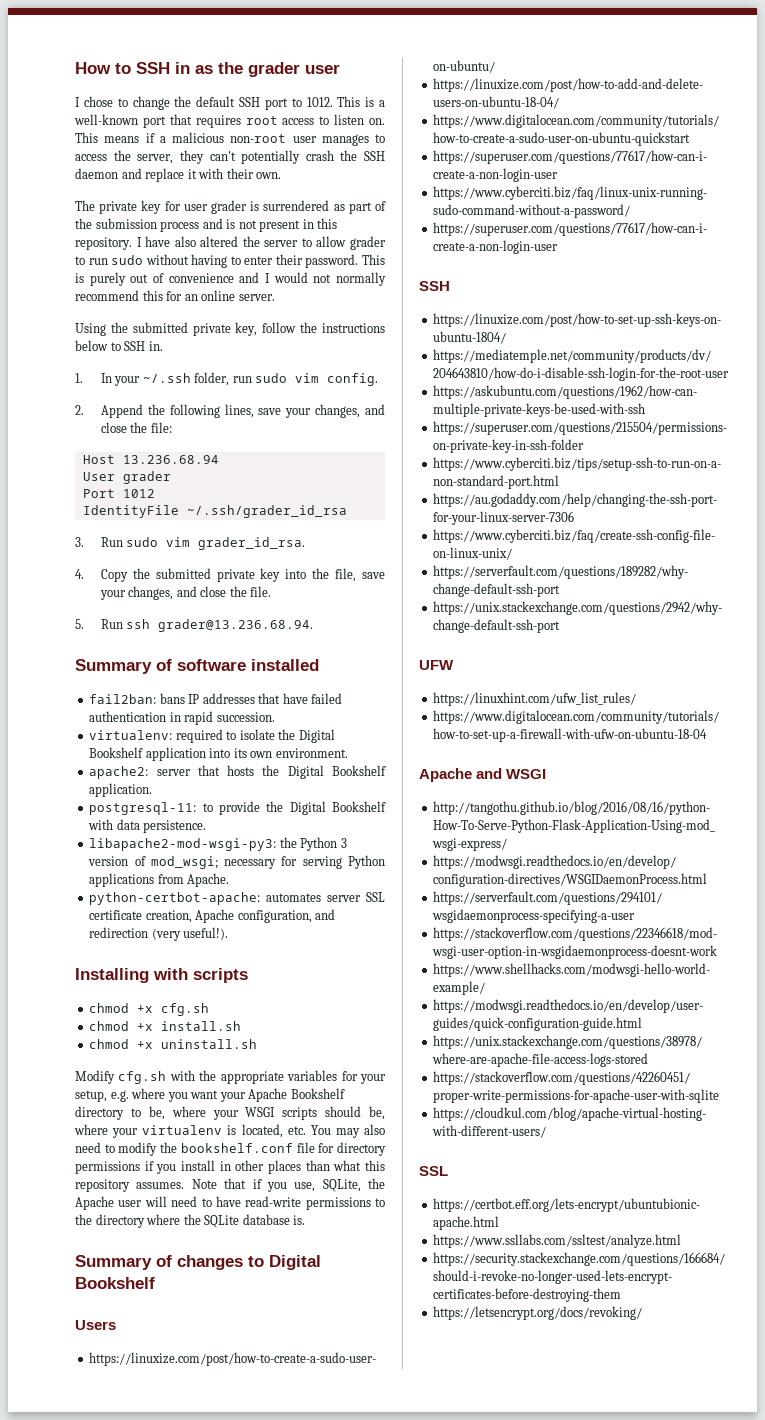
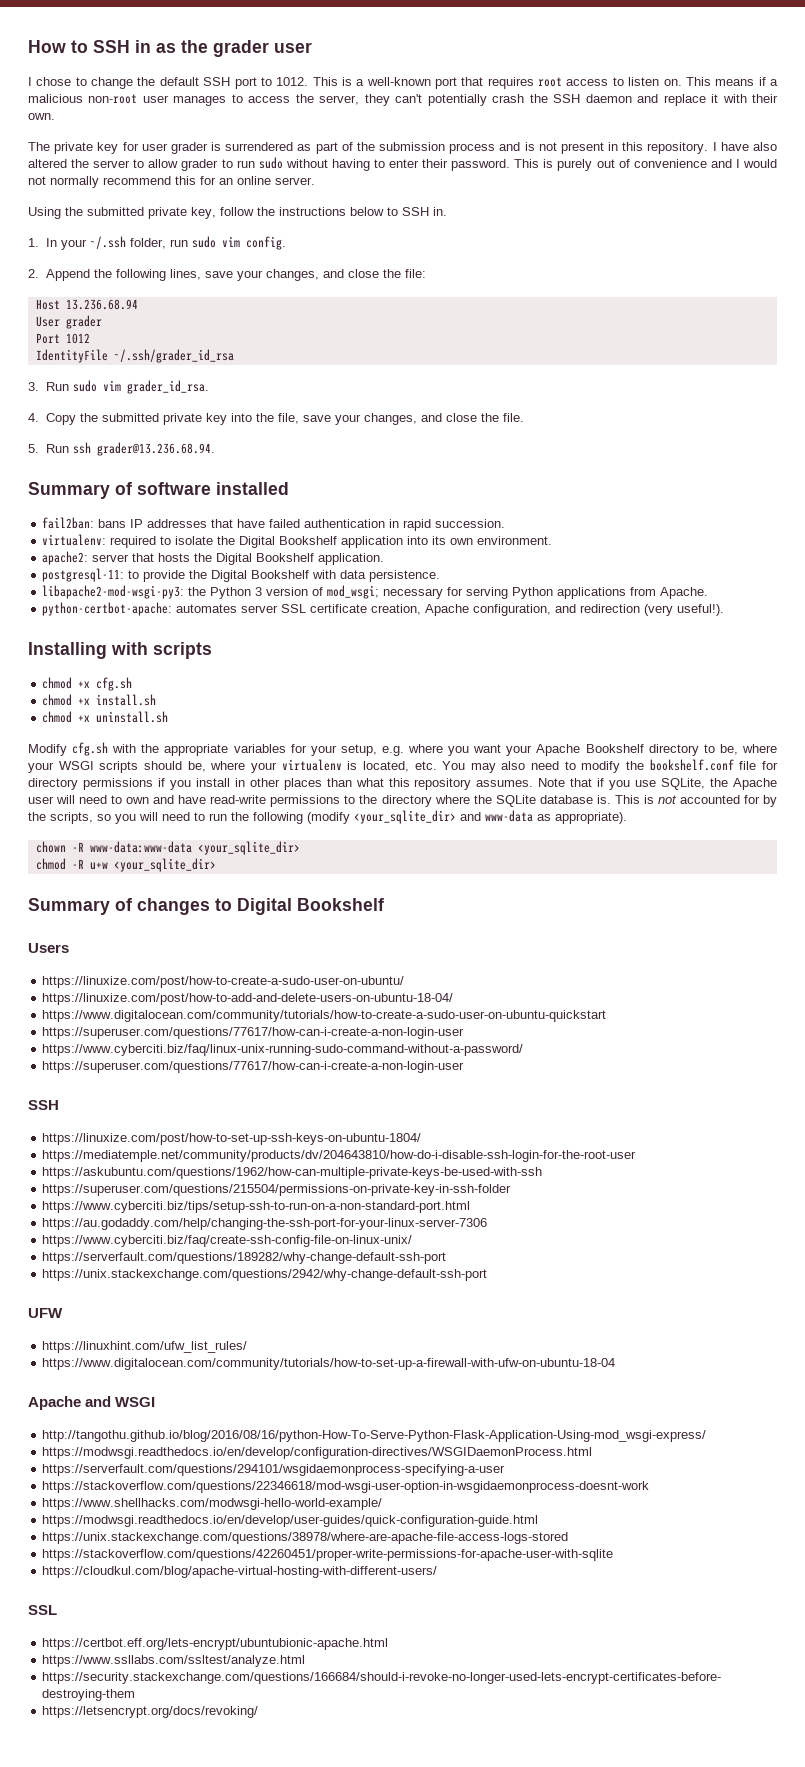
- Note that if you use, SQLite, the Apache user will need to have read-write permissions to the directory where the SQLite database is.
+ Note that if you use SQLite, the Apache user will need to own and have read-write permissions to the directory where the SQLite database is. This is not accounted for by the scripts, so you will need to run the following (modify <your_sqlite_dir> and www-data as appropriate).
+ chown -R www-data:www-data <your_sqlite_dir>
+ chmod -R u+w <your_sqlite_dir>

